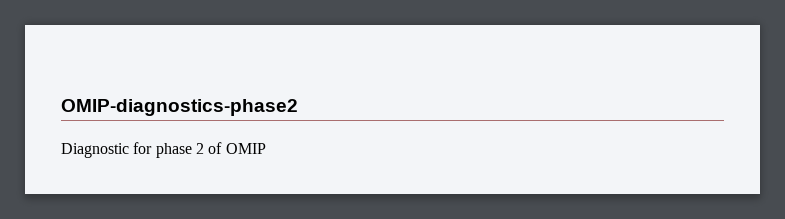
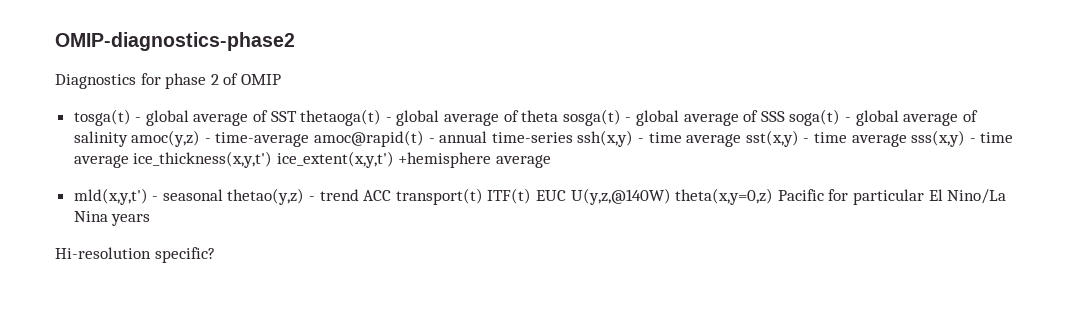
- Diagnostic for phase 2 of OMIP
+ Diagnostics for phase 2 of OMIP
+ tosga(t) - global average of SST thetaoga(t) - global average of theta sosga(t) - global average of SSS soga(t) - global average of salinity amoc(y,z) - time-average amoc@rapid(t) - annual time-series ssh(x,y) - time average sst(x,y) - time average sss(x,y) - time average ice_thickness(x,y,t') ice_extent(x,y,t') +hemisphere average
+ mld(x,y,t') - seasonal thetao(y,z) - trend ACC transport(t) ITF(t) EUC U(y,z,@140W) theta(x,y=0,z) Pacific for particular El Nino/La Nina years
+ Hi-resolution specific?

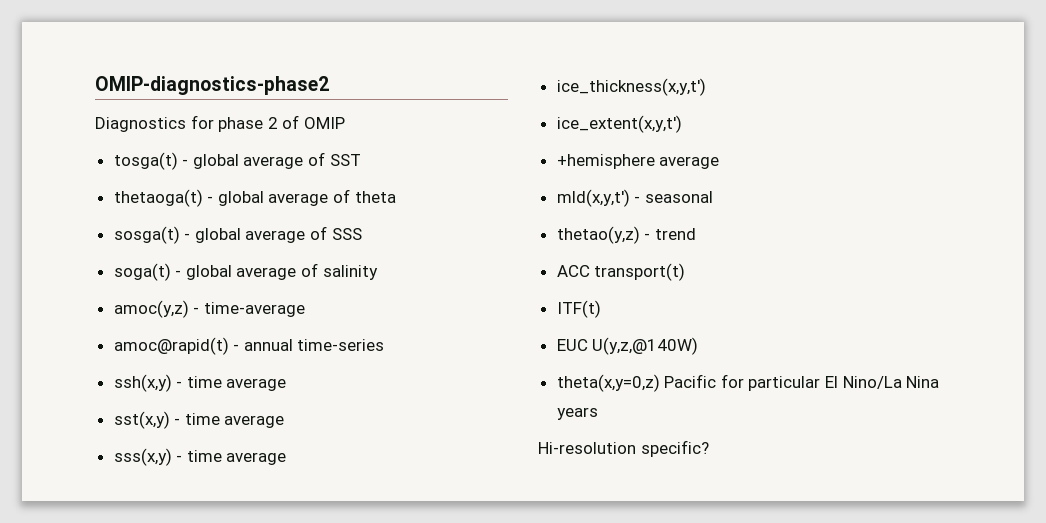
- tosga(t) - global average of SST thetaoga(t) - global average of theta sosga(t) - global average of SSS soga(t) - global average of salinity amoc(y,z) - time-average amoc@rapid(t) - annual time-series ssh(x,y) - time average sst(x,y) - time average sss(x,y) - time average ice_thickness(x,y,t') ice_extent(x,y,t') +hemisphere average
+ tosga(t) - global average of SST
+ thetaoga(t) - global average of theta
+ sosga(t) - global average of SSS
+ soga(t) - global average of salinity
+ amoc(y,z) - time-average
+ amoc@rapid(t) - annual time-series
+ ssh(x,y) - time average
+ sst(x,y) - time average
+ sss(x,y) - time average
+ ice_thickness(x,y,t')
+ ice_extent(x,y,t')
+ +hemisphere average
- mld(x,y,t') - seasonal thetao(y,z) - trend ACC transport(t) ITF(t) EUC U(y,z,@140W) theta(x,y=0,z) Pacific for particular El Nino/La Nina years
+ mld(x,y,t') - seasonal
+ thetao(y,z) - trend
+ ACC transport(t)
+ ITF(t)
+ EUC U(y,z,@140W)
+ theta(x,y=0,z) Pacific for particular El Nino/La Nina years

